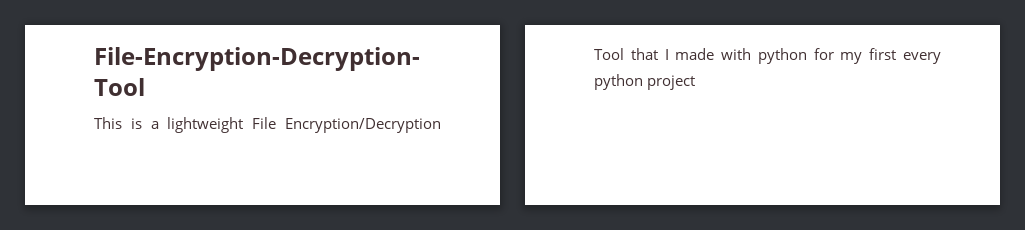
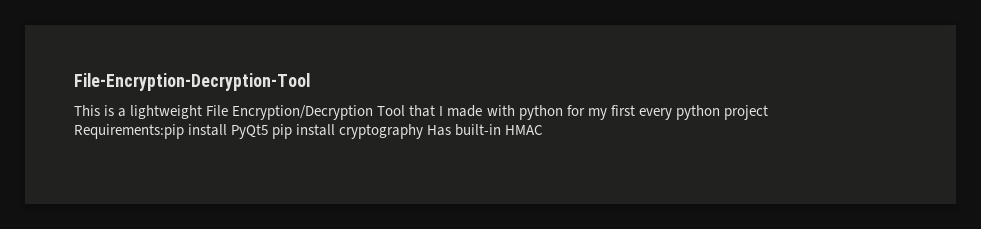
- This is a lightweight File Encryption/Decryption Tool that I made with python for my first every python project
+ This is a lightweight File Encryption/Decryption Tool that I made with python for my first every python project Requirements:pip install PyQt5 pip install cryptography Has built-in HMAC

